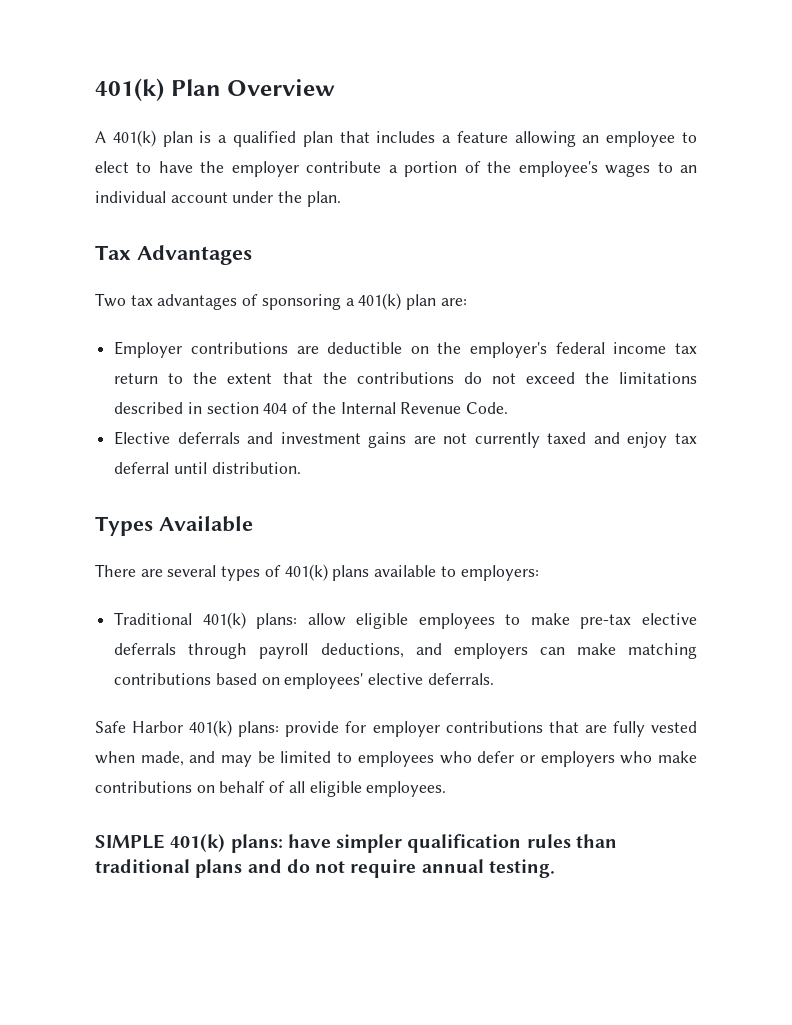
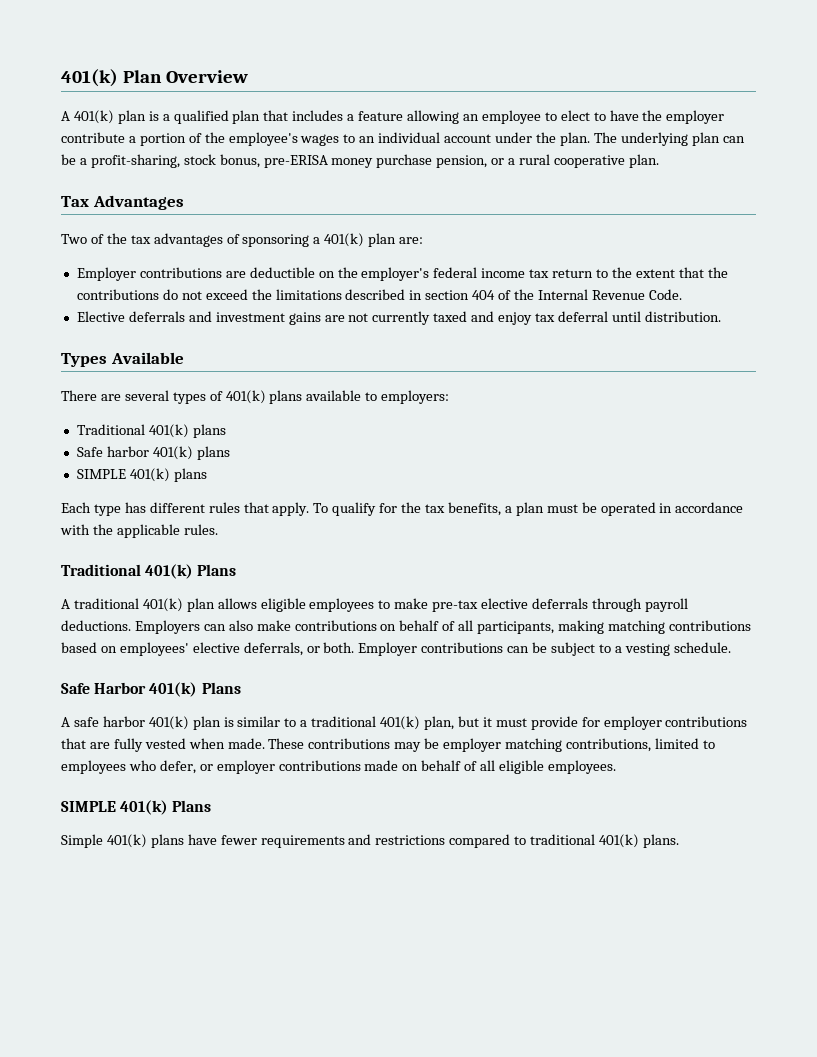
+ The underlying plan can be a profit-sharing, stock bonus, pre-ERISA money purchase pension, or a rural cooperative plan.
- Two tax advantages of sponsoring a 401(k) plan are:
+ Two of the tax advantages of sponsoring a 401(k) plan are:
- Traditional 401(k) plans: allow eligible employees to make pre-tax elective deferrals through payroll deductions, and employers can make matching contributions based on employees' elective deferrals.
- Safe Harbor 401(k) plans: provide for employer contributions that are fully vested when made, and may be limited to employees who defer or employers who make contributions on behalf of all eligible employees.
+ Traditional 401(k) plans
+ Safe harbor 401(k) plans
+ SIMPLE 401(k) plans
+ Each type has different rules that apply. To qualify for the tax benefits, a plan must be operated in accordance with the applicable rules.
+ Traditional 401(k) Plans
+ A traditional 401(k) plan allows eligible employees to make pre-tax elective deferrals through payroll deductions. Employers can also make contributions on behalf of all participants, making matching contributions based on employees' elective deferrals, or both. Employer contributions can be subject to a vesting schedule.
+ Safe Harbor 401(k) Plans
+ A safe harbor 401(k) plan is similar to a traditional 401(k) plan, but it must provide for employer contributions that are fully vested when made. These contributions may be employer matching contributions, limited to employees who defer, or employer contributions made on behalf of all eligible employees.
- SIMPLE 401(k) plans: have simpler qualification rules than traditional plans and do not require annual testing.
+ SIMPLE 401(k) Plans
+ Simple 401(k) plans have fewer requirements and restrictions compared to traditional 401(k) plans.

